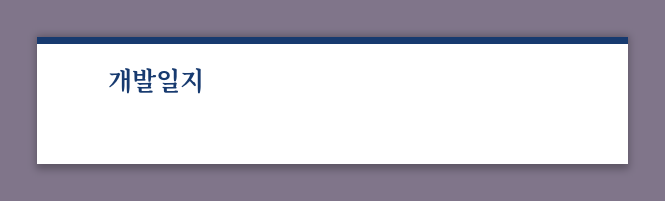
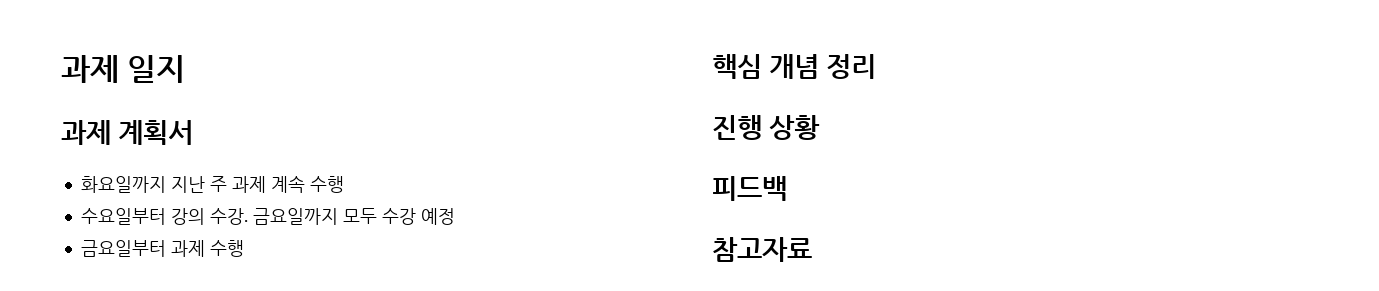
- 개발일지
+ 과제 일지
+ 과제 계획서
+ 화요일까지 지난 주 과제 계속 수행
+ 수요일부터 강의 수강. 금요일까지 모두 수강 예정
+ 금요일부터 과제 수행
+ 핵심 개념 정리
+ 진행 상황
+ 피드백
+ 참고자료

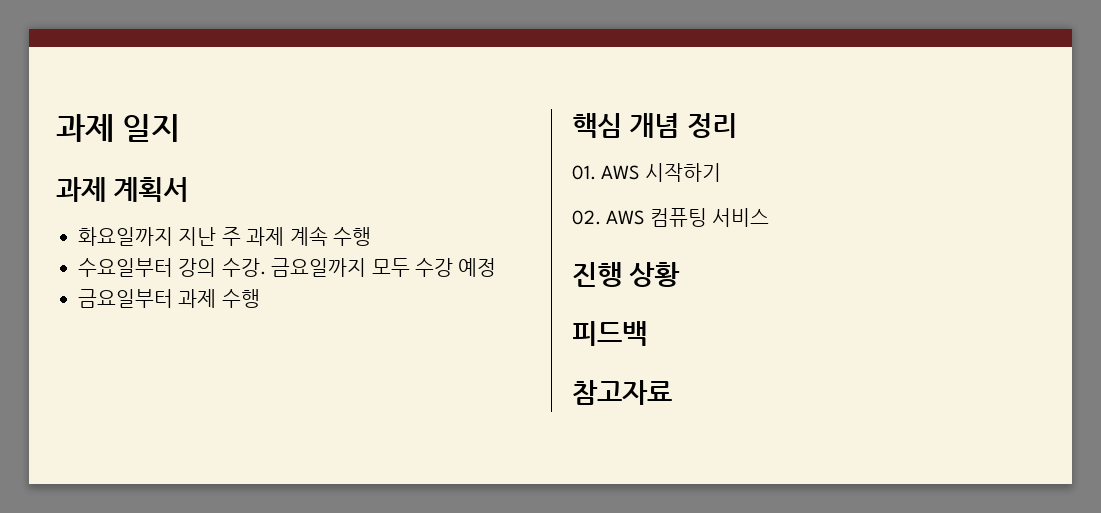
+ 01. AWS 시작하기
+ 02. AWS 컴퓨팅 서비스

